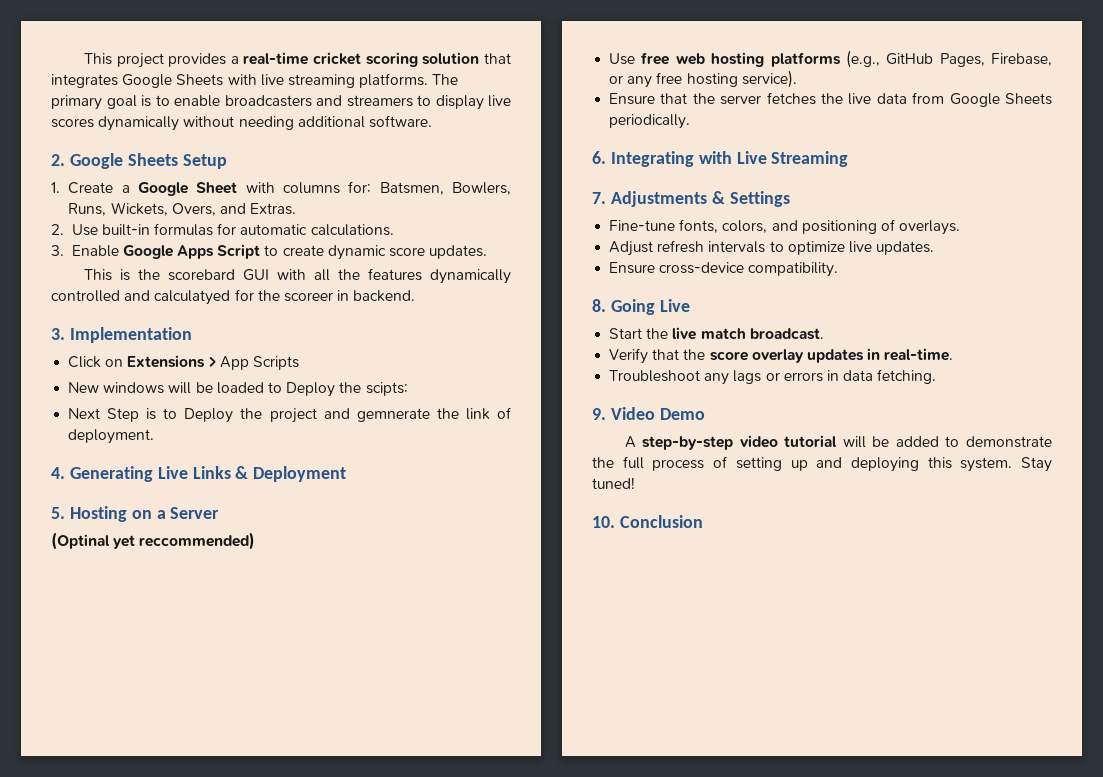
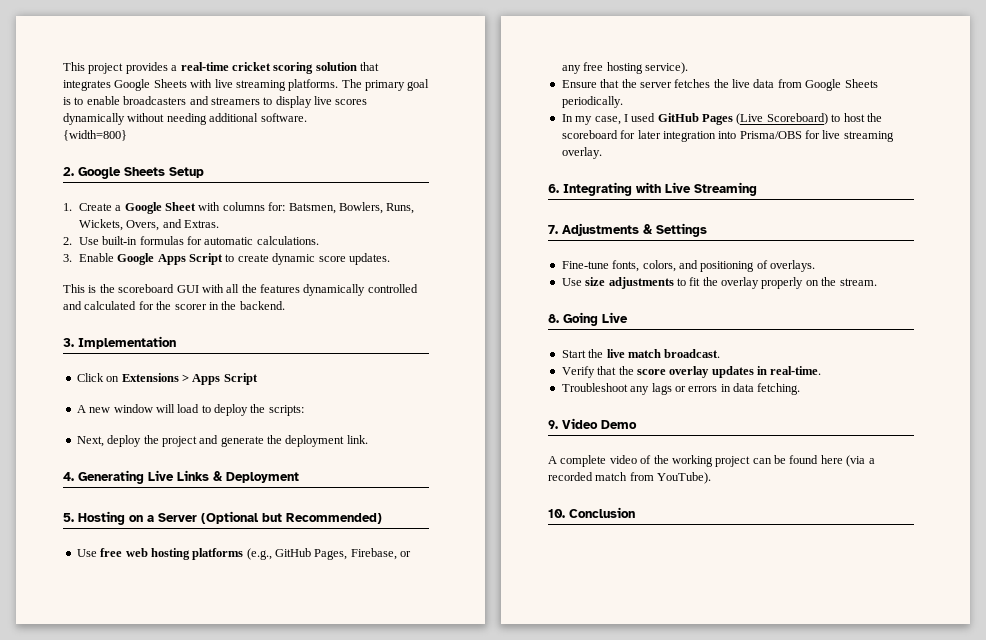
+ {width=800}
- This is the scorebard GUI with all the features dynamically controlled and calculatyed for the scoreer in backend.
+ This is the scoreboard GUI with all the features dynamically controlled and calculated for the scorer in the backend.
- Click on Extensions > App Scripts
- New windows will be loaded to Deploy the scipts:
- Next Step is to Deploy the project and gemnerate the link of deployment.
+ Click on Extensions > Apps Script
+ A new window will load to deploy the scripts:
+ Next, deploy the project and generate the deployment link.
- 5. Hosting on a Server
- (Optinal yet reccommended)
+ 5. Hosting on a Server (Optional but Recommended)
+ In my case, I used GitHub Pages (Live Scoreboard) to host the scoreboard for later integration into Prisma/OBS for live streaming overlay.
- Adjust refresh intervals to optimize live updates.
- Ensure cross-device compatibility.
+ Use size adjustments to fit the overlay properly on the stream.
- A step-by-step video tutorial will be added to demonstrate the full process of setting up and deploying this system. Stay tuned!
+ A complete video of the working project can be found here (via a recorded match from YouTube).

